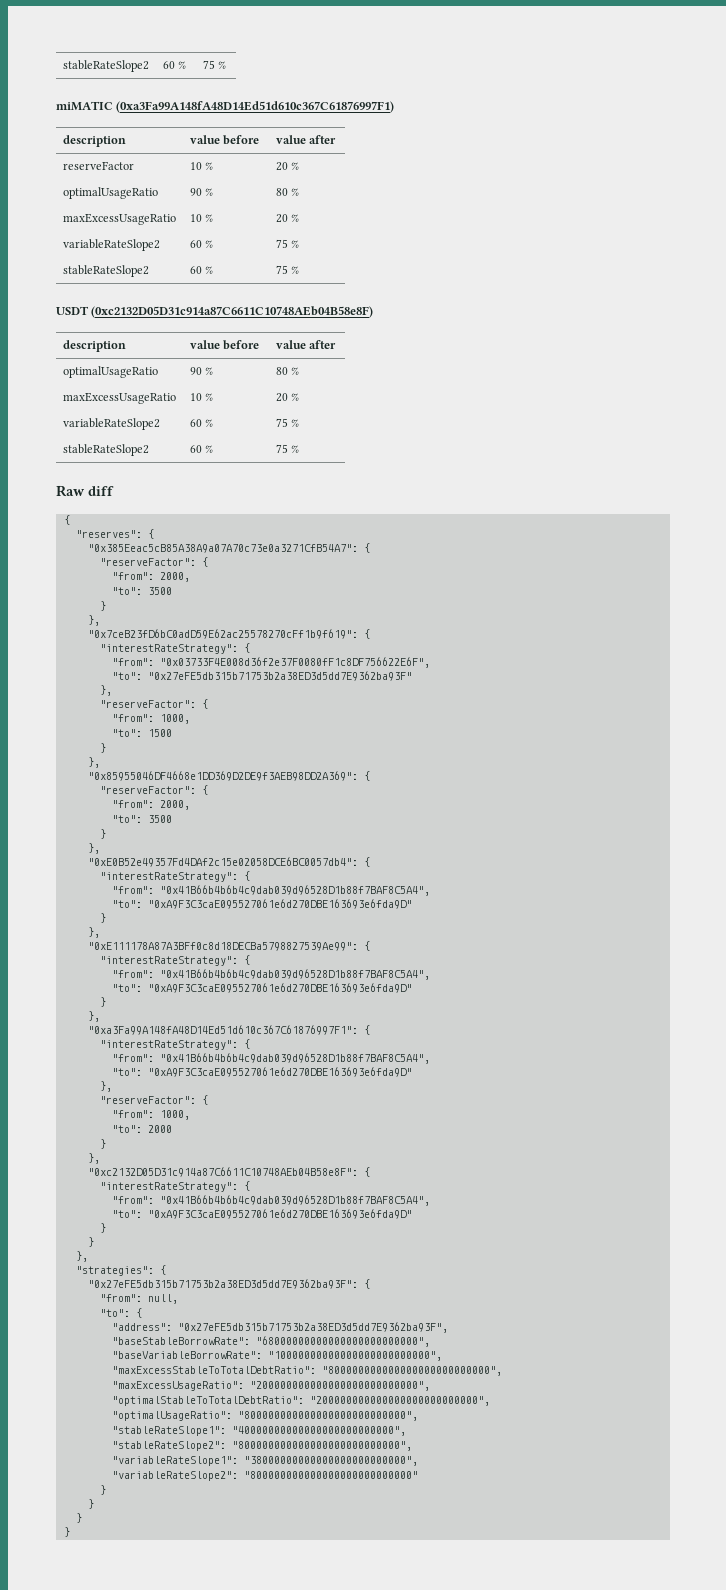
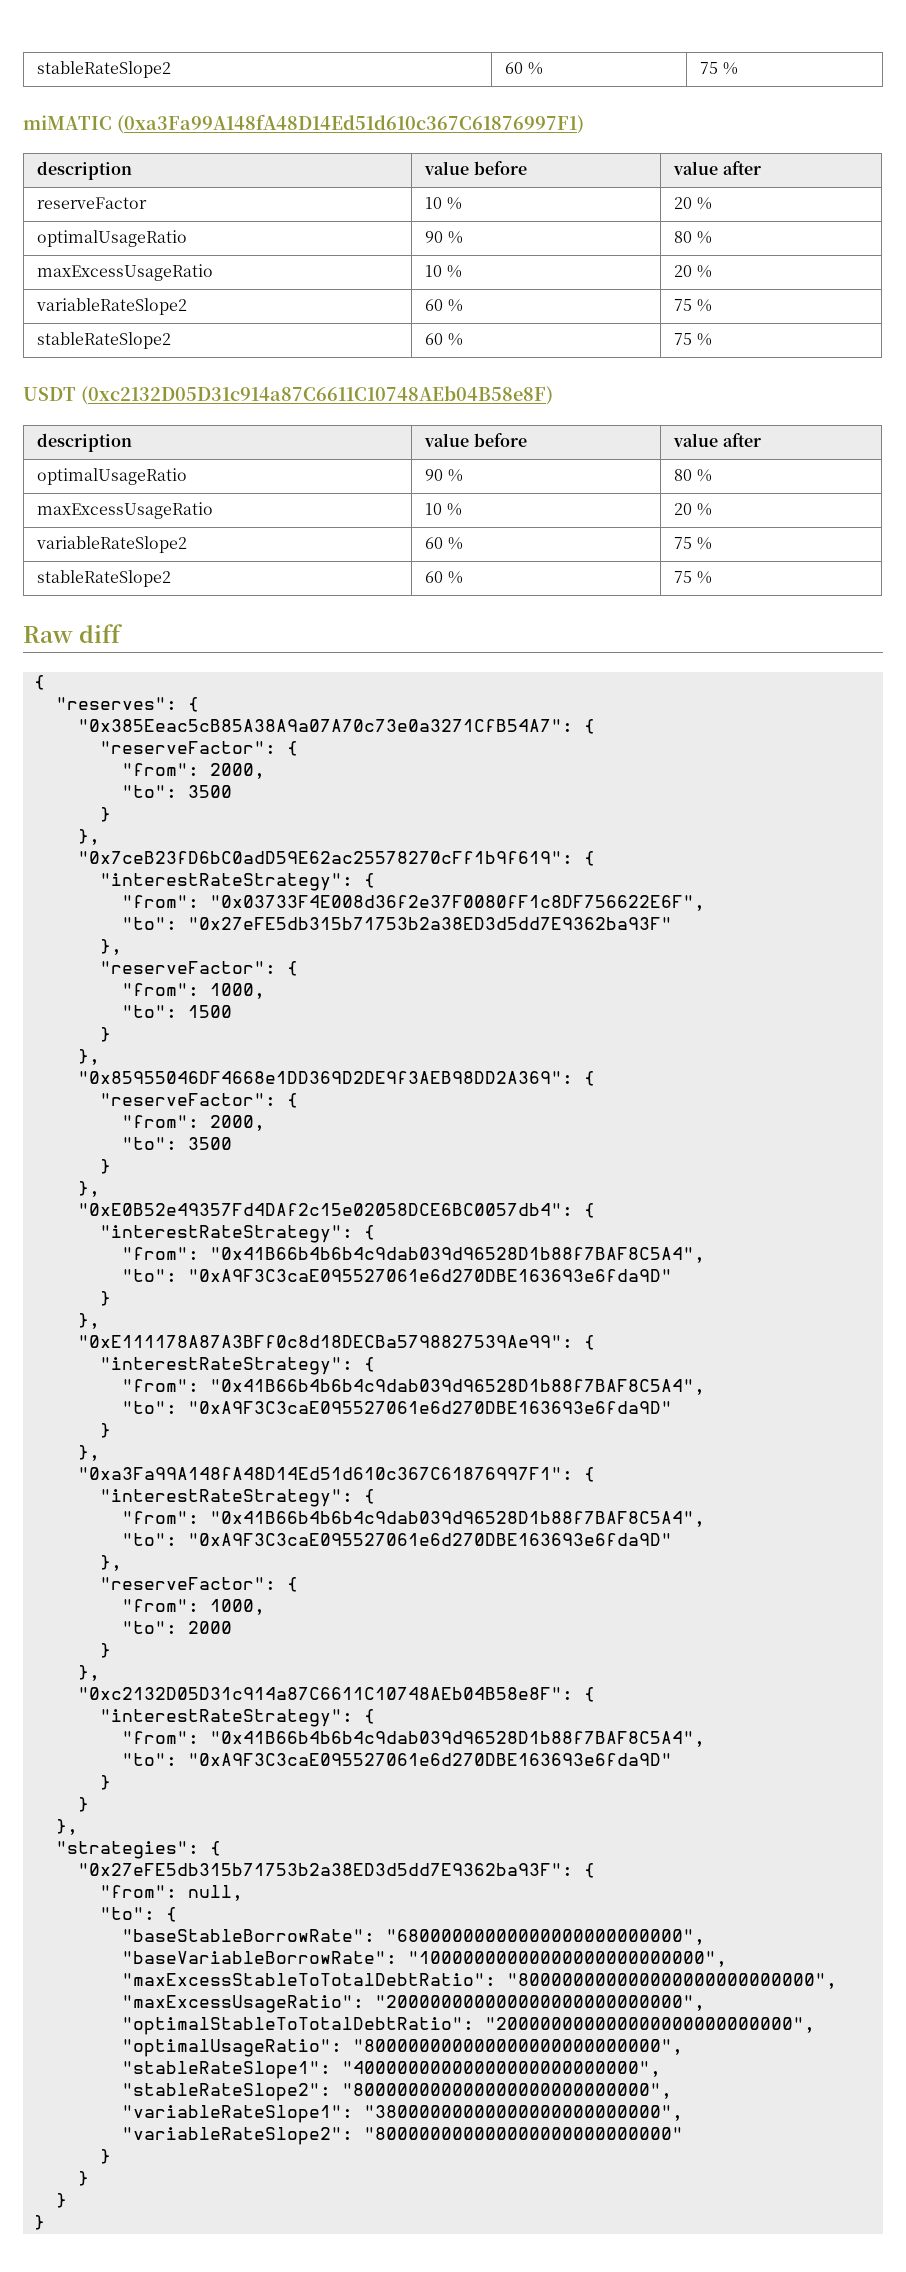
- "address": "0x27eFE5db315b71753b2a38ED3d5dd7E9362ba93F",

